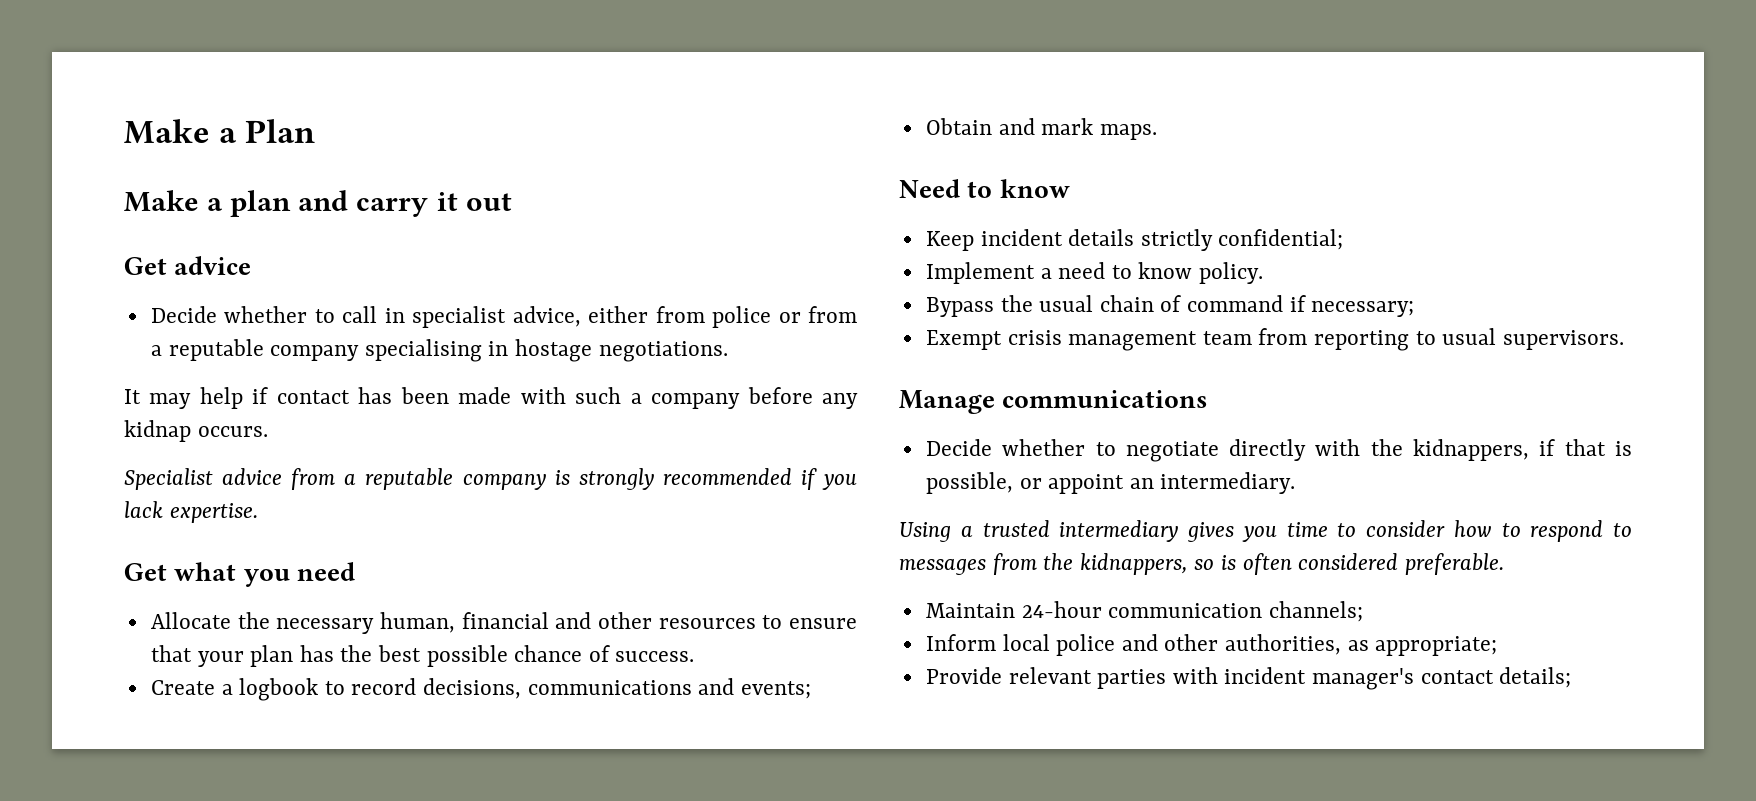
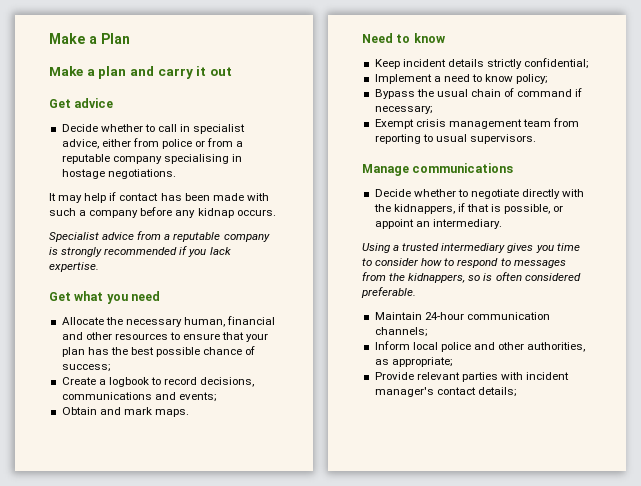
- Allocate the necessary human, financial and other resources to ensure that your plan has the best possible chance of success.
+ Allocate the necessary human, financial and other resources to ensure that your plan has the best possible chance of success;
- Implement a need to know policy.
+ Implement a need to know policy;

